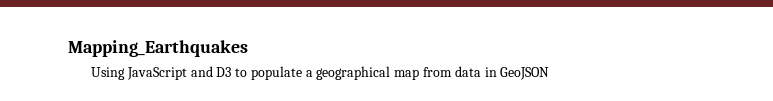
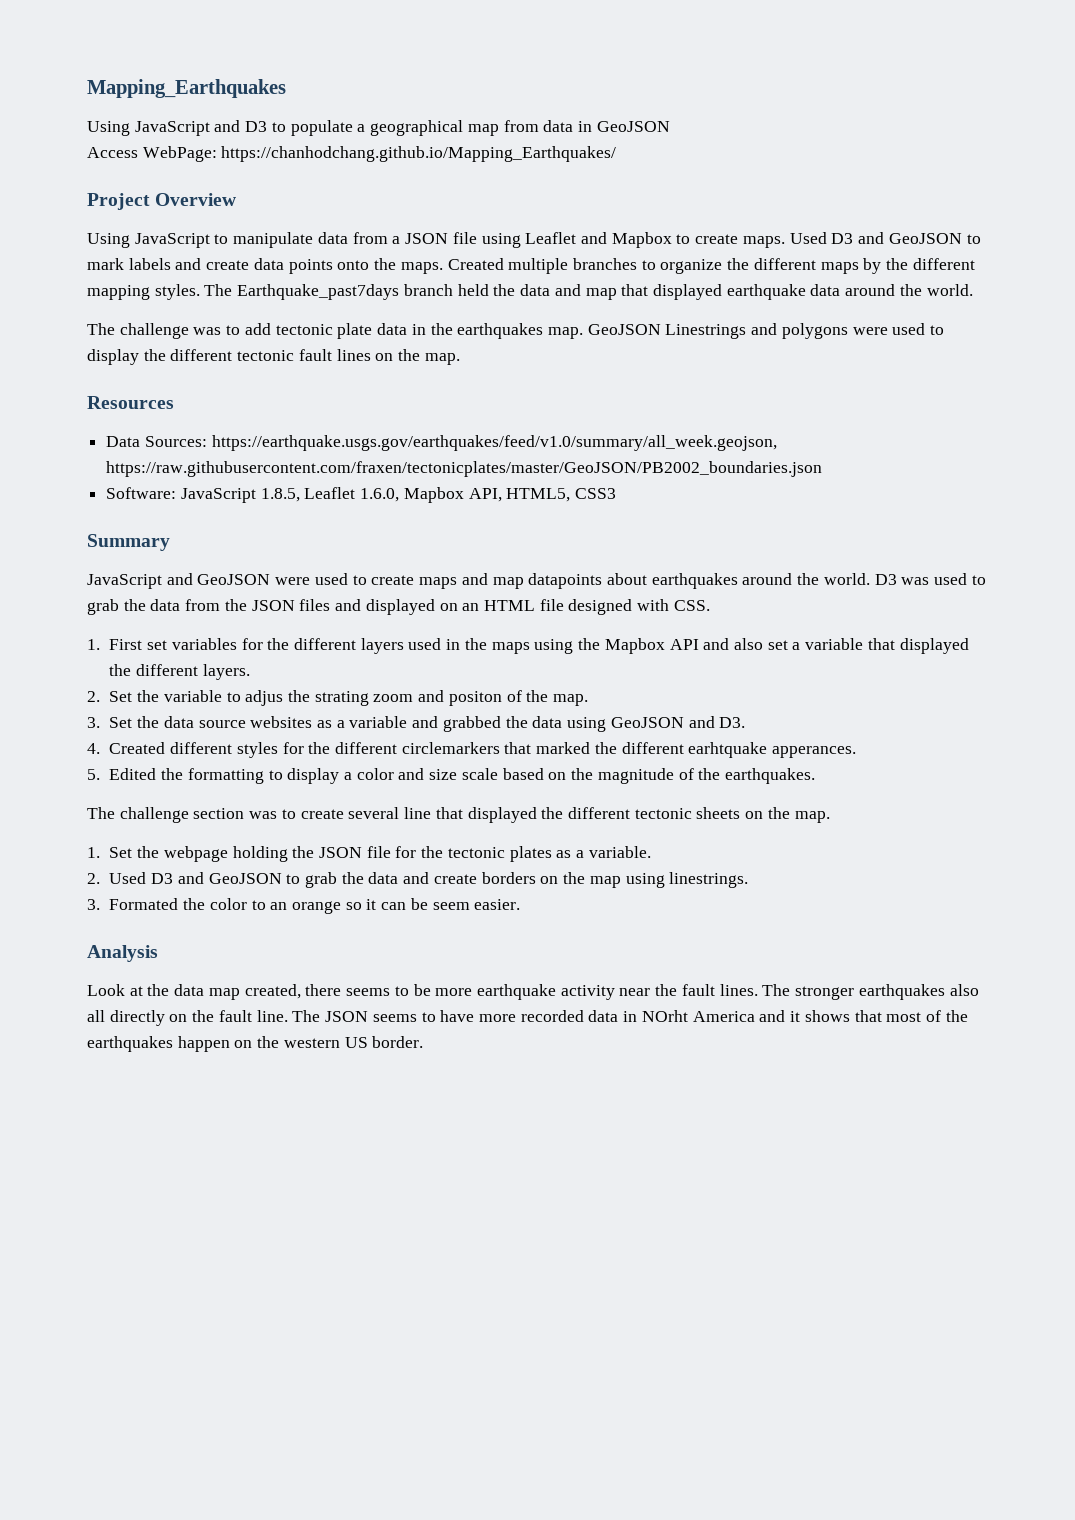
+ Access WebPage: https://chanhodchang.github.io/Mapping_Earthquakes/
+ Project Overview
+ Using JavaScript to manipulate data from a JSON file using Leaflet and Mapbox to create maps. Used D3 and GeoJSON to mark labels and create data points onto the maps. Created multiple branches to organize the different maps by the different mapping styles. The Earthquake_past7days branch held the data and map that displayed earthquake data around the world.
+ The challenge was to add tectonic plate data in the earthquakes map. GeoJSON Linestrings and polygons were used to display the different tectonic fault lines on the map.
+ Resources
+ Data Sources: https://earthquake.usgs.gov/earthquakes/feed/v1.0/summary/all_week.geojson, https://raw.githubusercontent.com/fraxen/tectonicplates/master/GeoJSON/PB2002_boundaries.json
+ Software: JavaScript 1.8.5, Leaflet 1.6.0, Mapbox API, HTML5, CSS3
+ Summary
+ JavaScript and GeoJSON were used to create maps and map datapoints about earthquakes around the world. D3 was used to grab the data from the JSON files and displayed on an HTML file designed with CSS.
+ 1. First set variables for the different layers used in the maps using the Mapbox API and also set a variable that displayed the different layers.
+ 2. Set the variable to adjus the strating zoom and positon of the map.
+ 3. Set the data source websites as a variable and grabbed the data using GeoJSON and D3.
+ 4. Created different styles for the different circlemarkers that marked the different earhtquake apperances.
+ 5. Edited the formatting to display a color and size scale based on the magnitude of the earthquakes.
+ The challenge section was to create several line that displayed the different tectonic sheets on the map.
+ 1. Set the webpage holding the JSON file for the tectonic plates as a variable.
+ 2. Used D3 and GeoJSON to grab the data and create borders on the map using linestrings.
+ 3. Formated the color to an orange so it can be seem easier.
+ Analysis
+ Look at the data map created, there seems to be more earthquake activity near the fault lines. The stronger earthquakes also all directly on the fault line. The JSON seems to have more recorded data in NOrht America and it shows that most of the earthquakes happen on the western US border.

